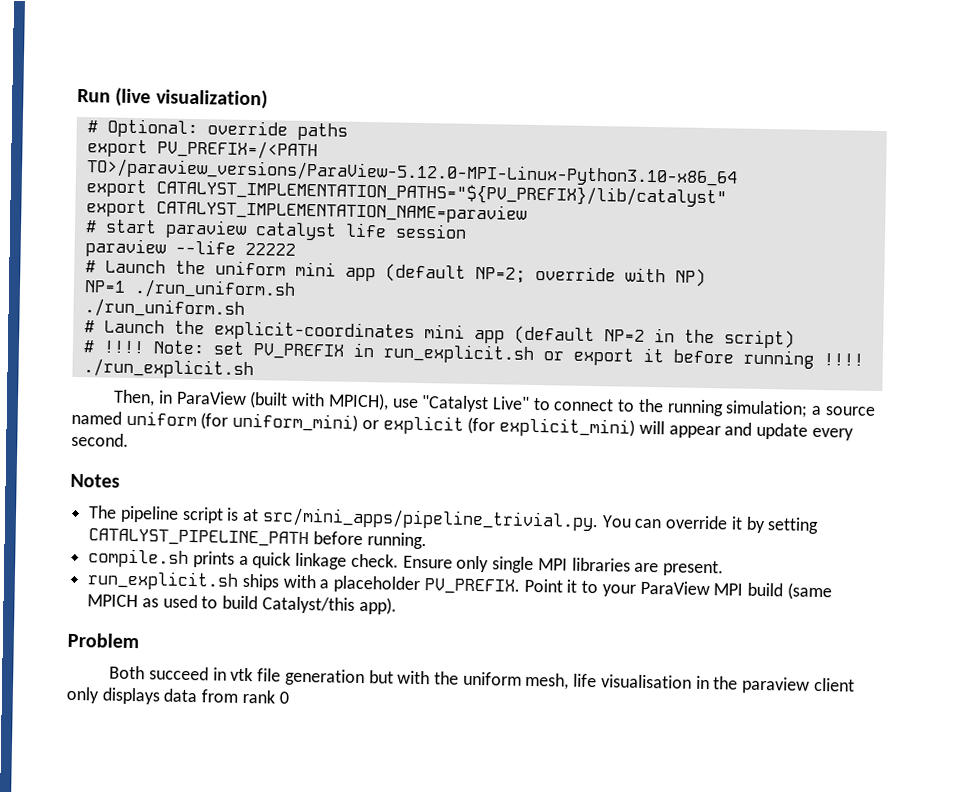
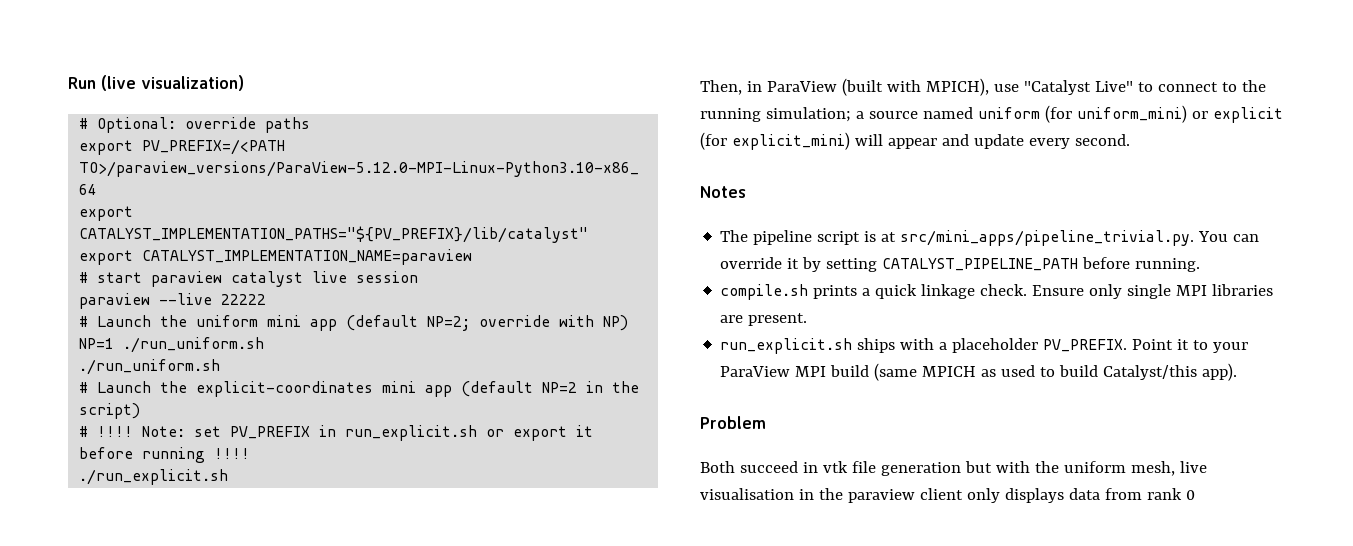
- # start paraview catalyst life session
+ # start paraview catalyst live session
- paraview --life 22222
+ paraview --live 22222
- Both succeed in vtk file generation but with the uniform mesh, life visualisation in the paraview client only displays data from rank 0
+ Both succeed in vtk file generation but with the uniform mesh, live visualisation in the paraview client only displays data from rank 0

